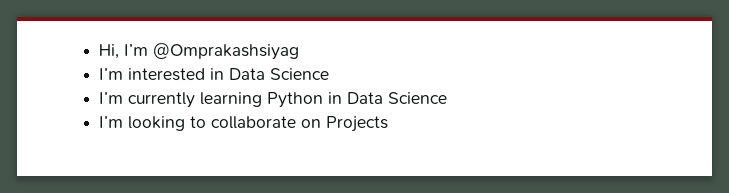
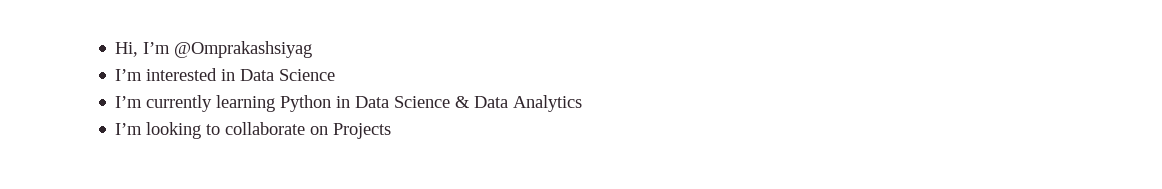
- I’m currently learning Python in Data Science
+ I’m currently learning Python in Data Science & Data Analytics

